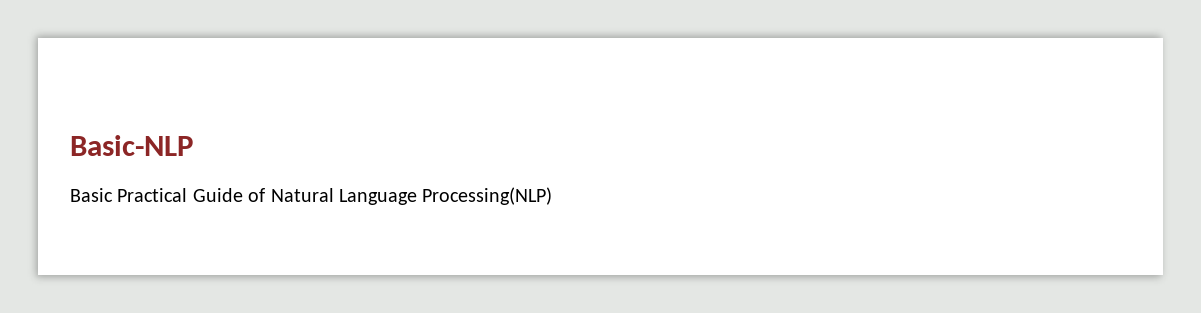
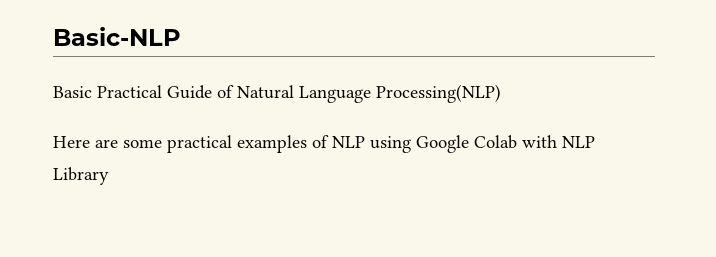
+ Here are some practical examples of NLP using Google Colab with NLP Library

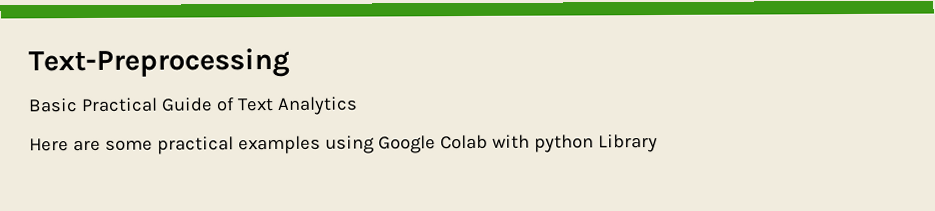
- Basic-NLP
+ Text-Preprocessing
- Basic Practical Guide of Natural Language Processing(NLP)
+ Basic Practical Guide of Text Analytics
- Here are some practical examples of NLP using Google Colab with NLP Library
+ Here are some practical examples using Google Colab with python Library

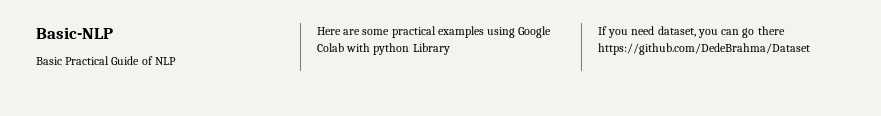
- Text-Preprocessing
+ Basic-NLP
- Basic Practical Guide of Text Analytics
+ Basic Practical Guide of NLP
+ If you need dataset, you can go there https://github.com/DedeBrahma/Dataset

